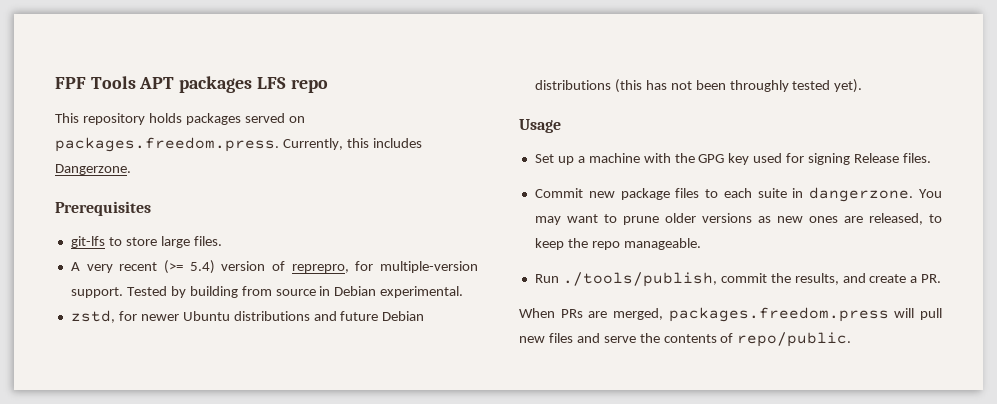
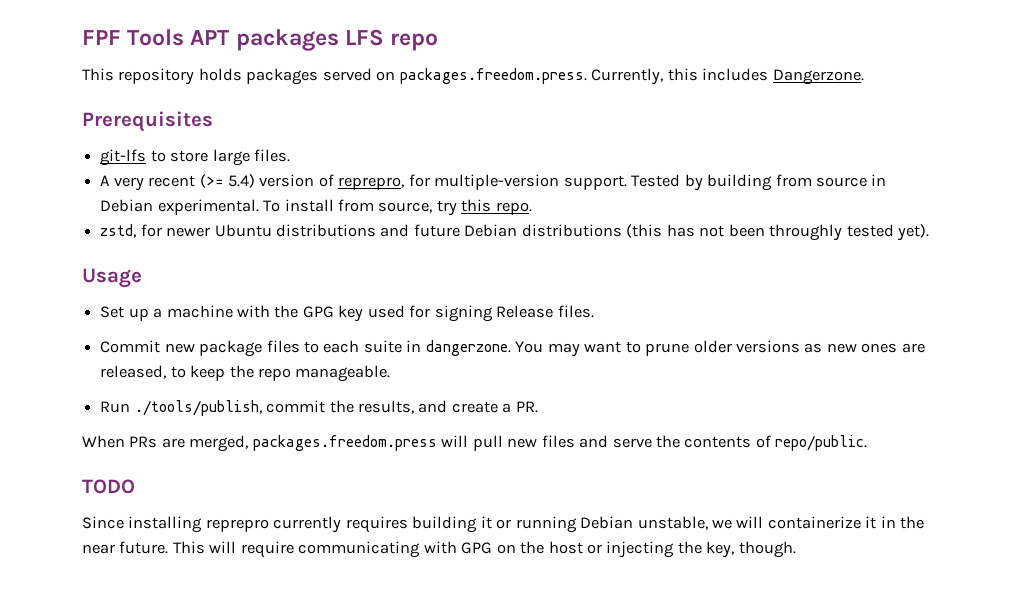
+ To install from source, try this repo.
+ TODO
+ Since installing reprepro currently requires building it or running Debian unstable, we will containerize it in the near future. This will require communicating with GPG on the host or injecting the key, though.

